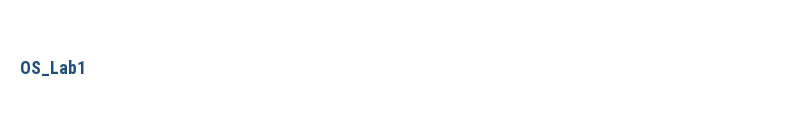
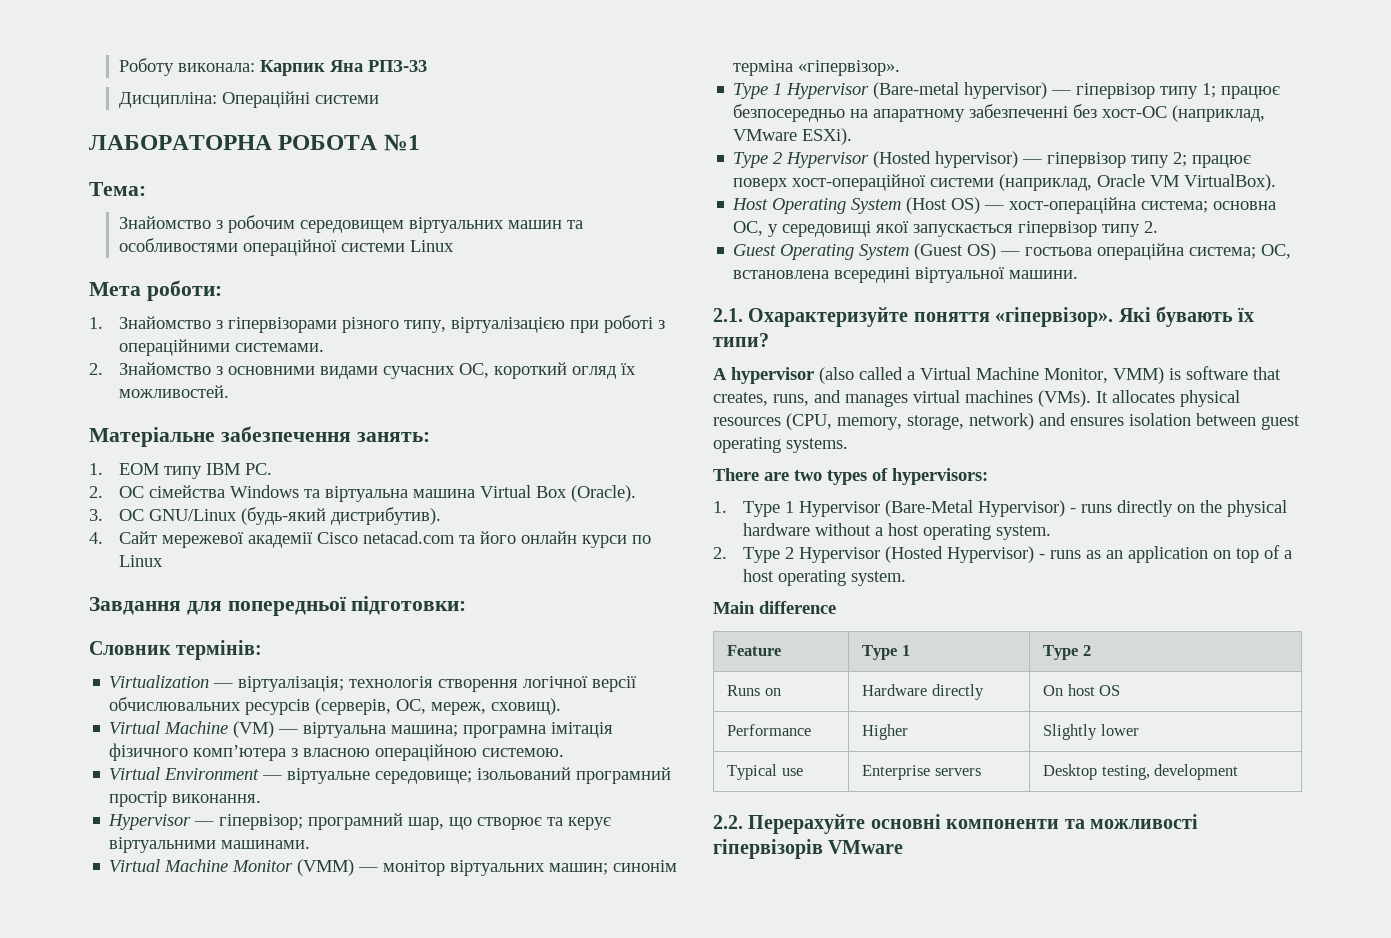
- OS_Lab1
+ Роботу виконала: Карпик Яна РПЗ-33
+ Дисципліна: Операційні системи
+ ЛАБОРАТОРНА РОБОТА №1
+ Тема:
+ Знайомство з робочим середовищем віртуальних машин та особливостями операційної системи Linux
+ Мета роботи:
+ 1. Знайомство з гіпервізорами різного типу, віртуалізацією при роботі з операційними системами.
+ 2. Знайомство з основними видами сучасних ОС, короткий огляд їх можливостей.
+ Матеріальне забезпечення занять:
+ 1. ЕОМ типу IBM PC.
+ 2. ОС сімейства Windows та віртуальна машина Virtual Box (Oracle).
+ 3. ОС GNU/Linux (будь-який дистрибутив).
+ 4. Сайт мережевої академії Cisco netacad.com та його онлайн курси по Linux
+ Завдання для попередньої підготовки:
+ Словник термінів:
+ Virtualization — віртуалізація; технологія створення логічної версії обчислювальних ресурсів (серверів, ОС, мереж, сховищ).
+ Virtual Machine (VM) — віртуальна машина; програмна імітація фізичного комп’ютера з власною операційною системою.
+ Virtual Environment — віртуальне середовище; ізольований програмний простір виконання.
+ Hypervisor — гіпервізор; програмний шар, що створює та керує віртуальними машинами.
+ Virtual Machine Monitor (VMM) — монітор віртуальних машин; синонім терміна «гіпервізор».
+ Type 1 Hypervisor (Bare-metal hypervisor) — гіпервізор типу 1; працює безпосередньо на апаратному забезпеченні без хост-ОС (наприклад, VMware ESXi).
+ Type 2 Hypervisor (Hosted hypervisor) — гіпервізор типу 2; працює поверх хост-операційної системи (наприклад, Oracle VM VirtualBox).
+ Host Operating System (Host OS) — хост-операційна система; основна ОС, у середовищі якої запускається гіпервізор типу 2.
+ Guest Operating System (Guest OS) — гостьова операційна система; ОС, встановлена всередині віртуальної машини.
+ 2.1. Охарактеризуйте поняття «гіпервізор». Які бувають їх типи?
+ A hypervisor (also called a Virtual Machine Monitor, VMM) is software that creates, runs, and manages virtual machines (VMs). It allocates physical resources (CPU, memory, storage, network) and ensures isolation between guest operating systems.
+ There are two types of hypervisors:
+ 1. Type 1 Hypervisor (Bare-Metal Hypervisor) - runs directly on the physical hardware without a host operating system.
+ 2. Type 2 Hypervisor (Hosted Hypervisor) - runs as an application on top of a host operating system.
+ Main difference
+ Feature | Type 1 | Type 2
+ Runs on | Hardware directly | On host OS
+ Performance | Higher | Slightly lower
+ Typical use | Enterprise servers | Desktop testing, development
+ 2.2. Перерахуйте основні компоненти та можливості гіпервізорів VMware

